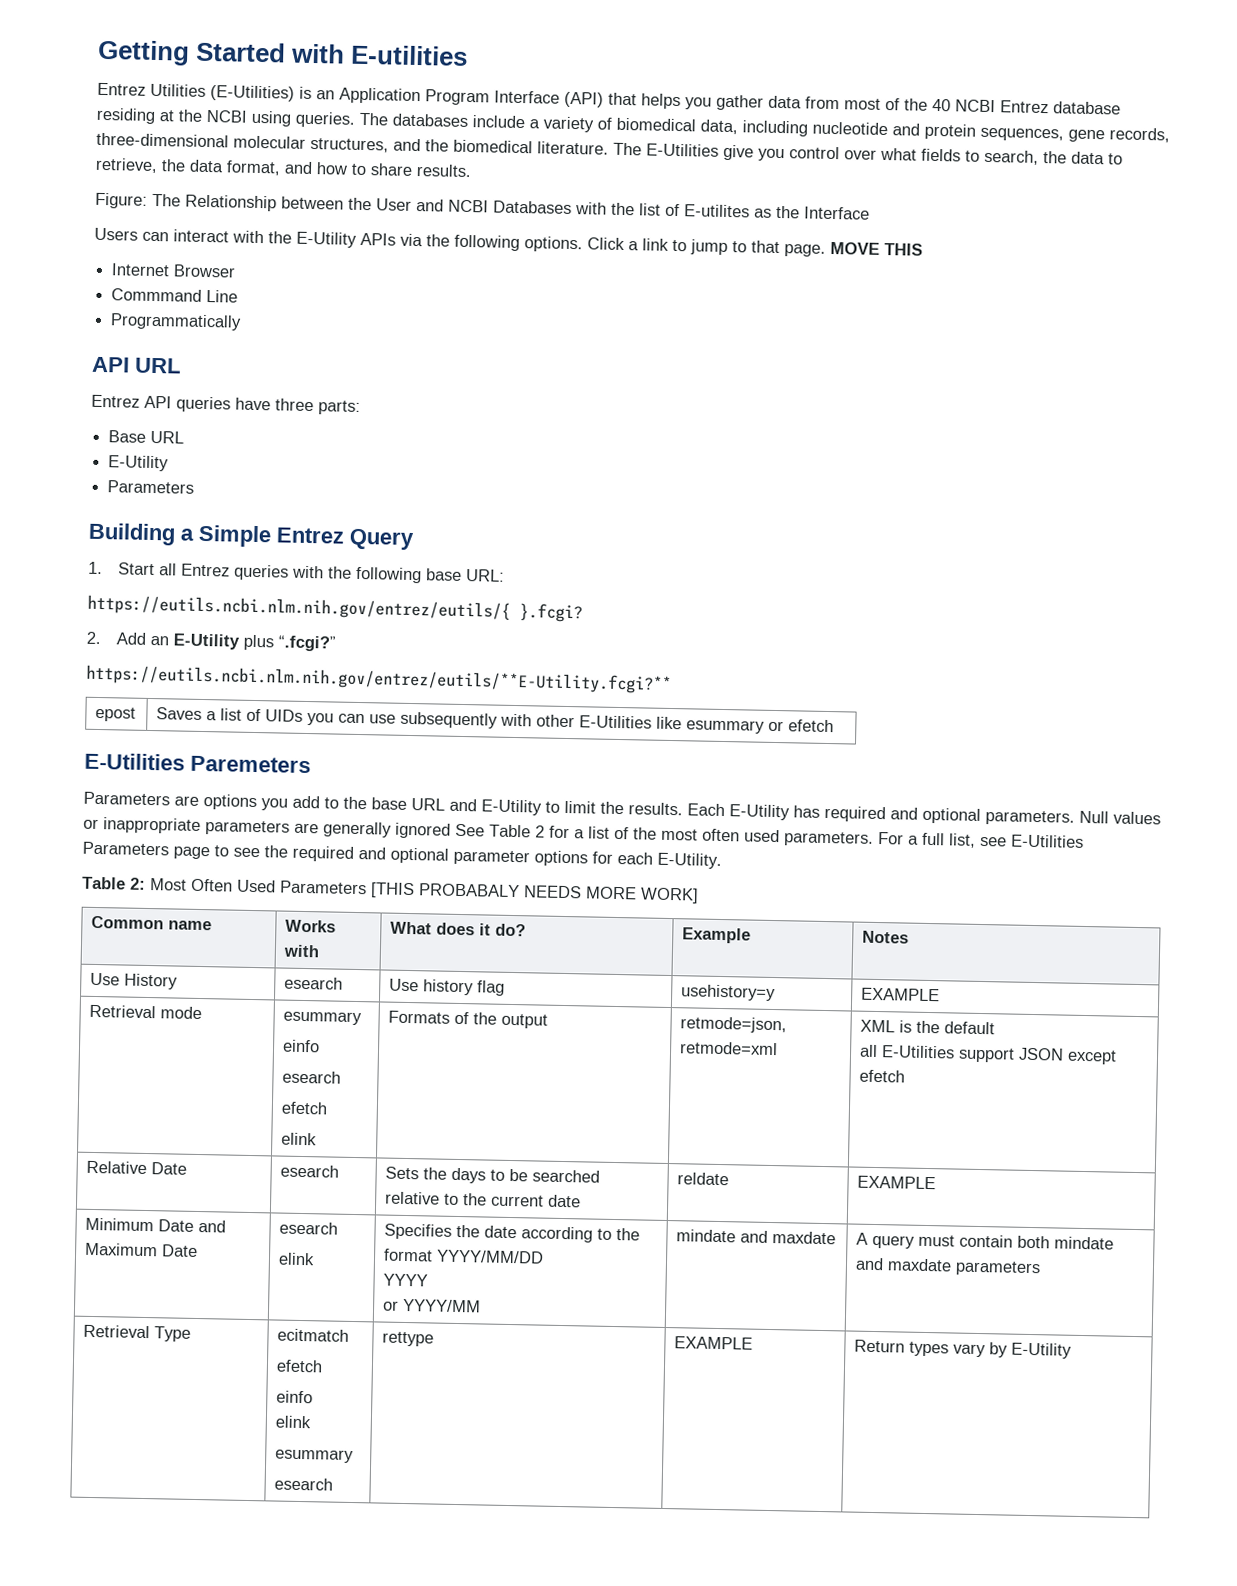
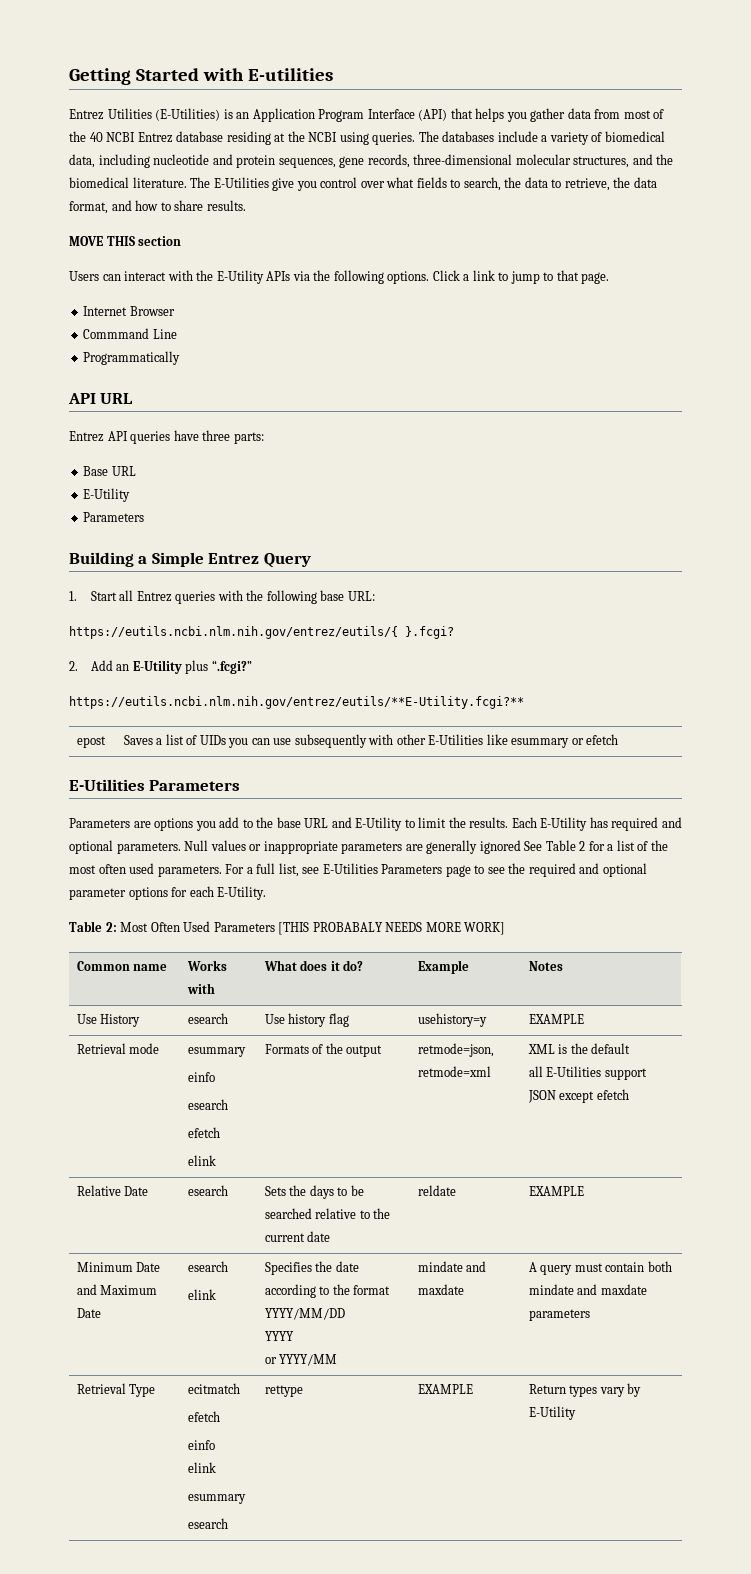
- Figure: The Relationship between the User and NCBI Databases with the list of E-utilites as the Interface
+ MOVE THIS section
- MOVE THIS
  epost | Saves a list of UIDs you can use subsequently with other E-Utilities like esummary or efetch
- E-Utilities Paremeters
+ E-Utilities Parameters

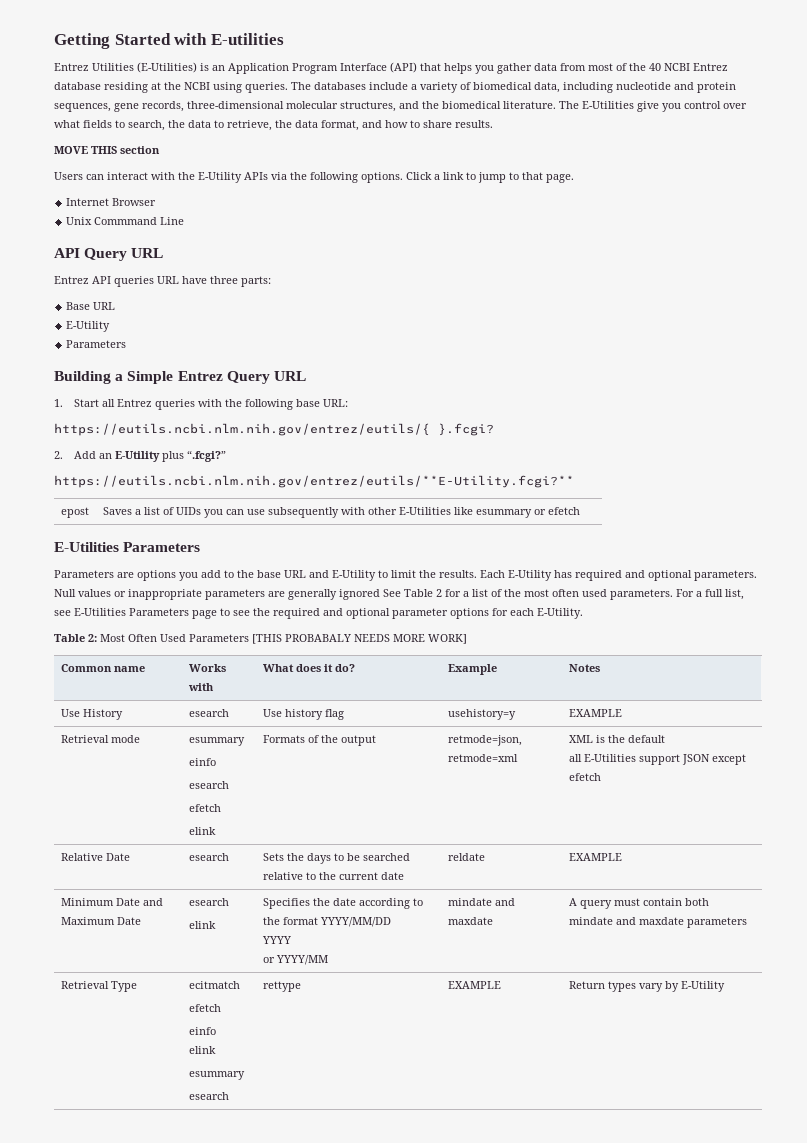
- Commmand Line
+ Unix Commmand Line
- Programmatically
- API URL
+ API Query URL
- Entrez API queries have three parts:
+ Entrez API queries URL have three parts:
- Building a Simple Entrez Query
+ Building a Simple Entrez Query URL

